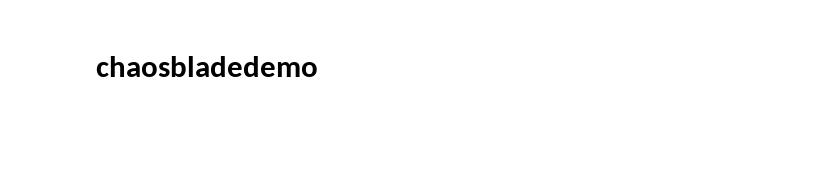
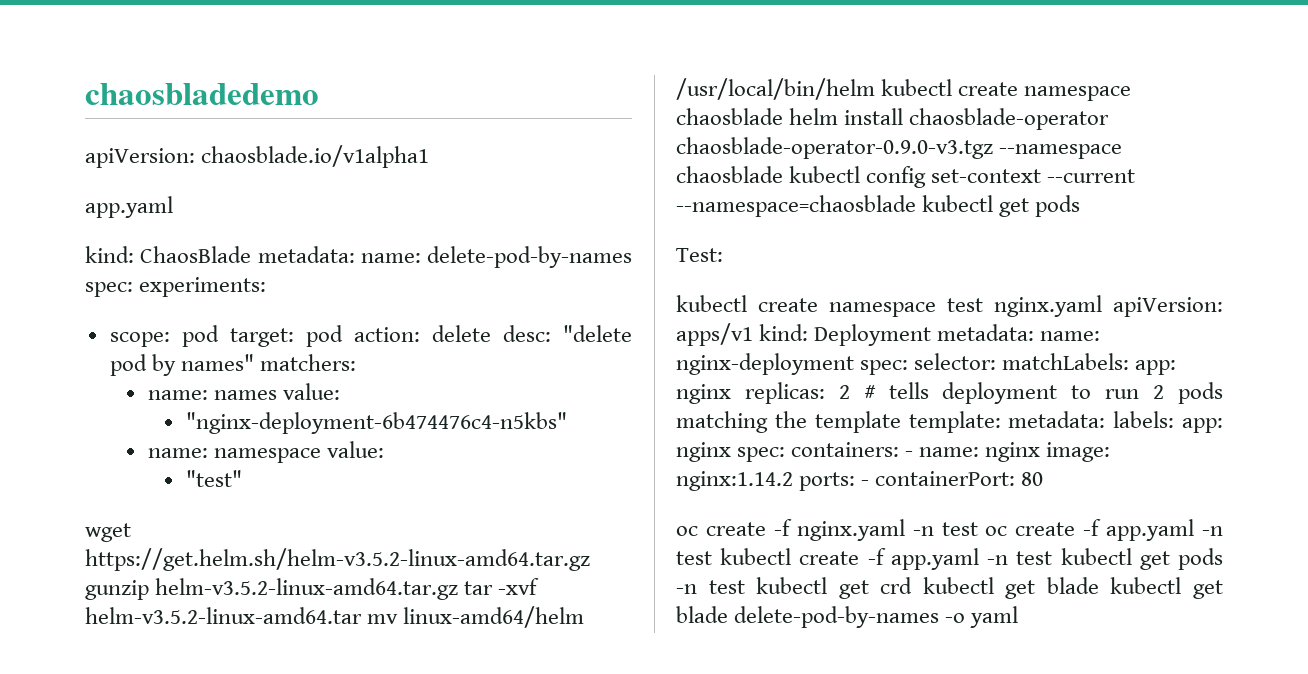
+ apiVersion: chaosblade.io/v1alpha1
+ app.yaml
+ kind: ChaosBlade metadata: name: delete-pod-by-names spec: experiments:
+ scope: pod target: pod action: delete desc: "delete pod by names" matchers:
+ name: names value:
+ "nginx-deployment-6b474476c4-n5kbs"
+ name: namespace value:
+ "test"
+ wget https://get.helm.sh/helm-v3.5.2-linux-amd64.tar.gz gunzip helm-v3.5.2-linux-amd64.tar.gz tar -xvf helm-v3.5.2-linux-amd64.tar mv linux-amd64/helm /usr/local/bin/helm kubectl create namespace chaosblade helm install chaosblade-operator chaosblade-operator-0.9.0-v3.tgz --namespace chaosblade kubectl config set-context --current --namespace=chaosblade kubectl get pods
+ Test:
+ kubectl create namespace test nginx.yaml apiVersion: apps/v1 kind: Deployment metadata: name: nginx-deployment spec: selector: matchLabels: app: nginx replicas: 2 # tells deployment to run 2 pods matching the template template: metadata: labels: app: nginx spec: containers: - name: nginx image: nginx:1.14.2 ports: - containerPort: 80
+ oc create -f nginx.yaml -n test oc create -f app.yaml -n test kubectl create -f app.yaml -n test kubectl get pods -n test kubectl get crd kubectl get blade kubectl get blade delete-pod-by-names -o yaml

